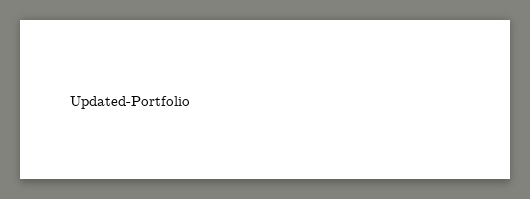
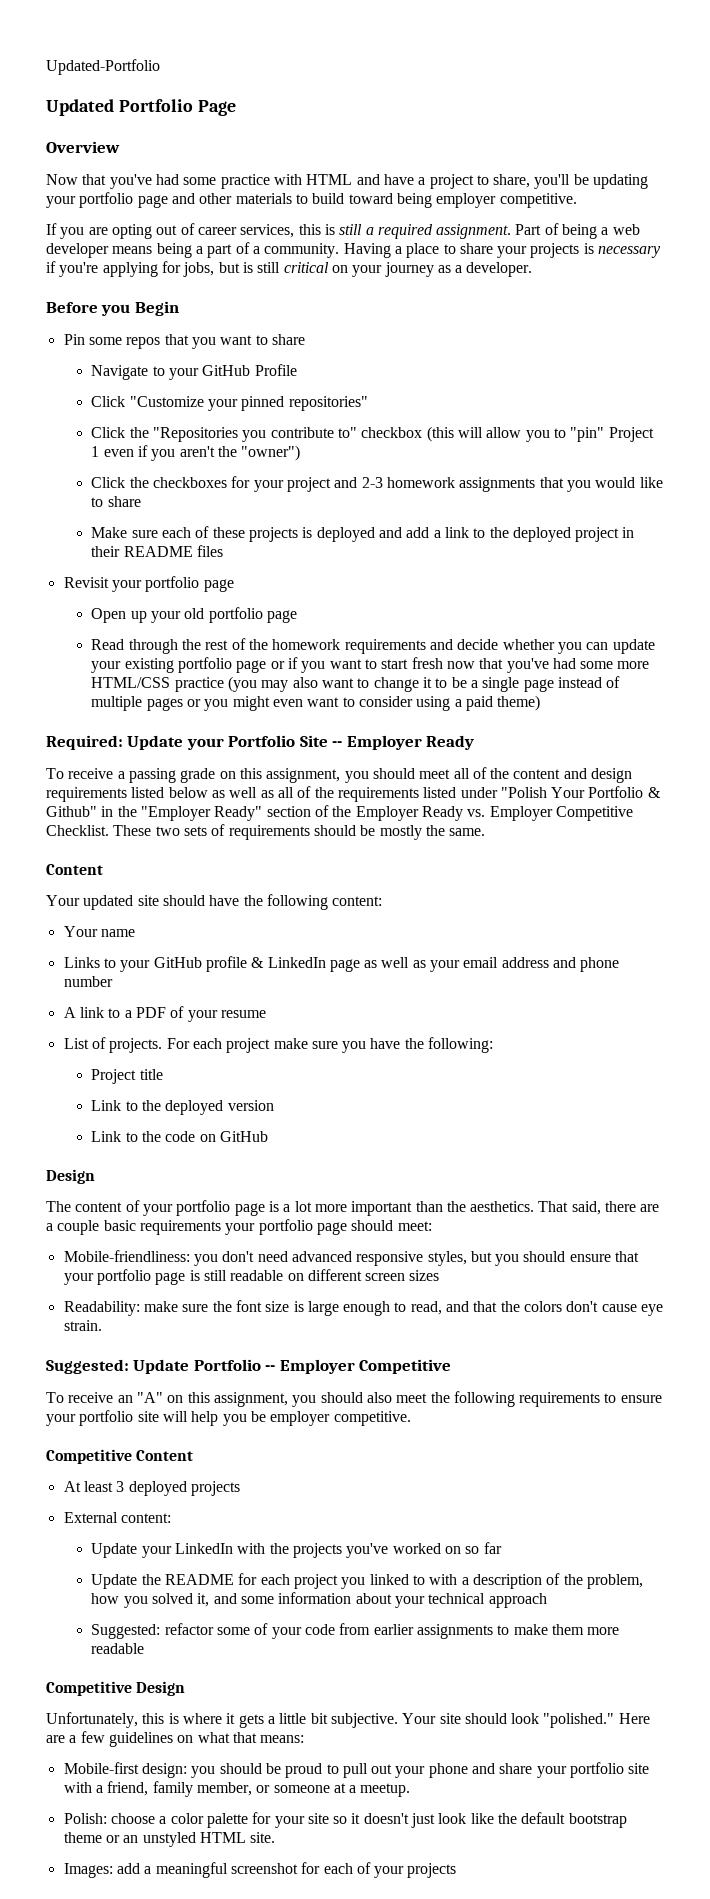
+ Updated Portfolio Page
+ Overview
+ Now that you've had some practice with HTML and have a project to share, you'll be updating your portfolio page and other materials to build toward being employer competitive.
+ If you are opting out of career services, this is still a required assignment. Part of being a web developer means being a part of a community. Having a place to share your projects is necessary if you're applying for jobs, but is still critical on your journey as a developer.
+ Before you Begin
+ Pin some repos that you want to share
+ Navigate to your GitHub Profile
+ Click "Customize your pinned repositories"
+ Click the "Repositories you contribute to" checkbox (this will allow you to "pin" Project 1 even if you aren't the "owner")
+ Click the checkboxes for your project and 2-3 homework assignments that you would like to share
+ Make sure each of these projects is deployed and add a link to the deployed project in their README files
+ Revisit your portfolio page
+ Open up your old portfolio page
+ Read through the rest of the homework requirements and decide whether you can update your existing portfolio page or if you want to start fresh now that you've had some more HTML/CSS practice (you may also want to change it to be a single page instead of multiple pages or you might even want to consider using a paid theme)
+ Required: Update your Portfolio Site -- Employer Ready
+ To receive a passing grade on this assignment, you should meet all of the content and design requirements listed below as well as all of the requirements listed under "Polish Your Portfolio & Github" in the "Employer Ready" section of the Employer Ready vs. Employer Competitive Checklist. These two sets of requirements should be mostly the same.
+ Content
+ Your updated site should have the following content:
+ Your name
+ Links to your GitHub profile & LinkedIn page as well as your email address and phone number
+ A link to a PDF of your resume
+ List of projects. For each project make sure you have the following:
+ Project title
+ Link to the deployed version
+ Link to the code on GitHub
+ Design
+ The content of your portfolio page is a lot more important than the aesthetics. That said, there are a couple basic requirements your portfolio page should meet:
+ Mobile-friendliness: you don't need advanced responsive styles, but you should ensure that your portfolio page is still readable on different screen sizes
+ Readability: make sure the font size is large enough to read, and that the colors don't cause eye strain.
+ Suggested: Update Portfolio -- Employer Competitive
+ To receive an "A" on this assignment, you should also meet the following requirements to ensure your portfolio site will help you be employer competitive.
+ Competitive Content
+ At least 3 deployed projects
+ External content:
+ Update your LinkedIn with the projects you've worked on so far
+ Update the README for each project you linked to with a description of the problem, how you solved it, and some information about your technical approach
+ Suggested: refactor some of your code from earlier assignments to make them more readable
+ Competitive Design
+ Unfortunately, this is where it gets a little bit subjective. Your site should look "polished." Here are a few guidelines on what that means:
+ Mobile-first design: you should be proud to pull out your phone and share your portfolio site with a friend, family member, or someone at a meetup.
+ Polish: choose a color palette for your site so it doesn't just look like the default bootstrap theme or an unstyled HTML site.
+ Images: add a meaningful screenshot for each of your projects

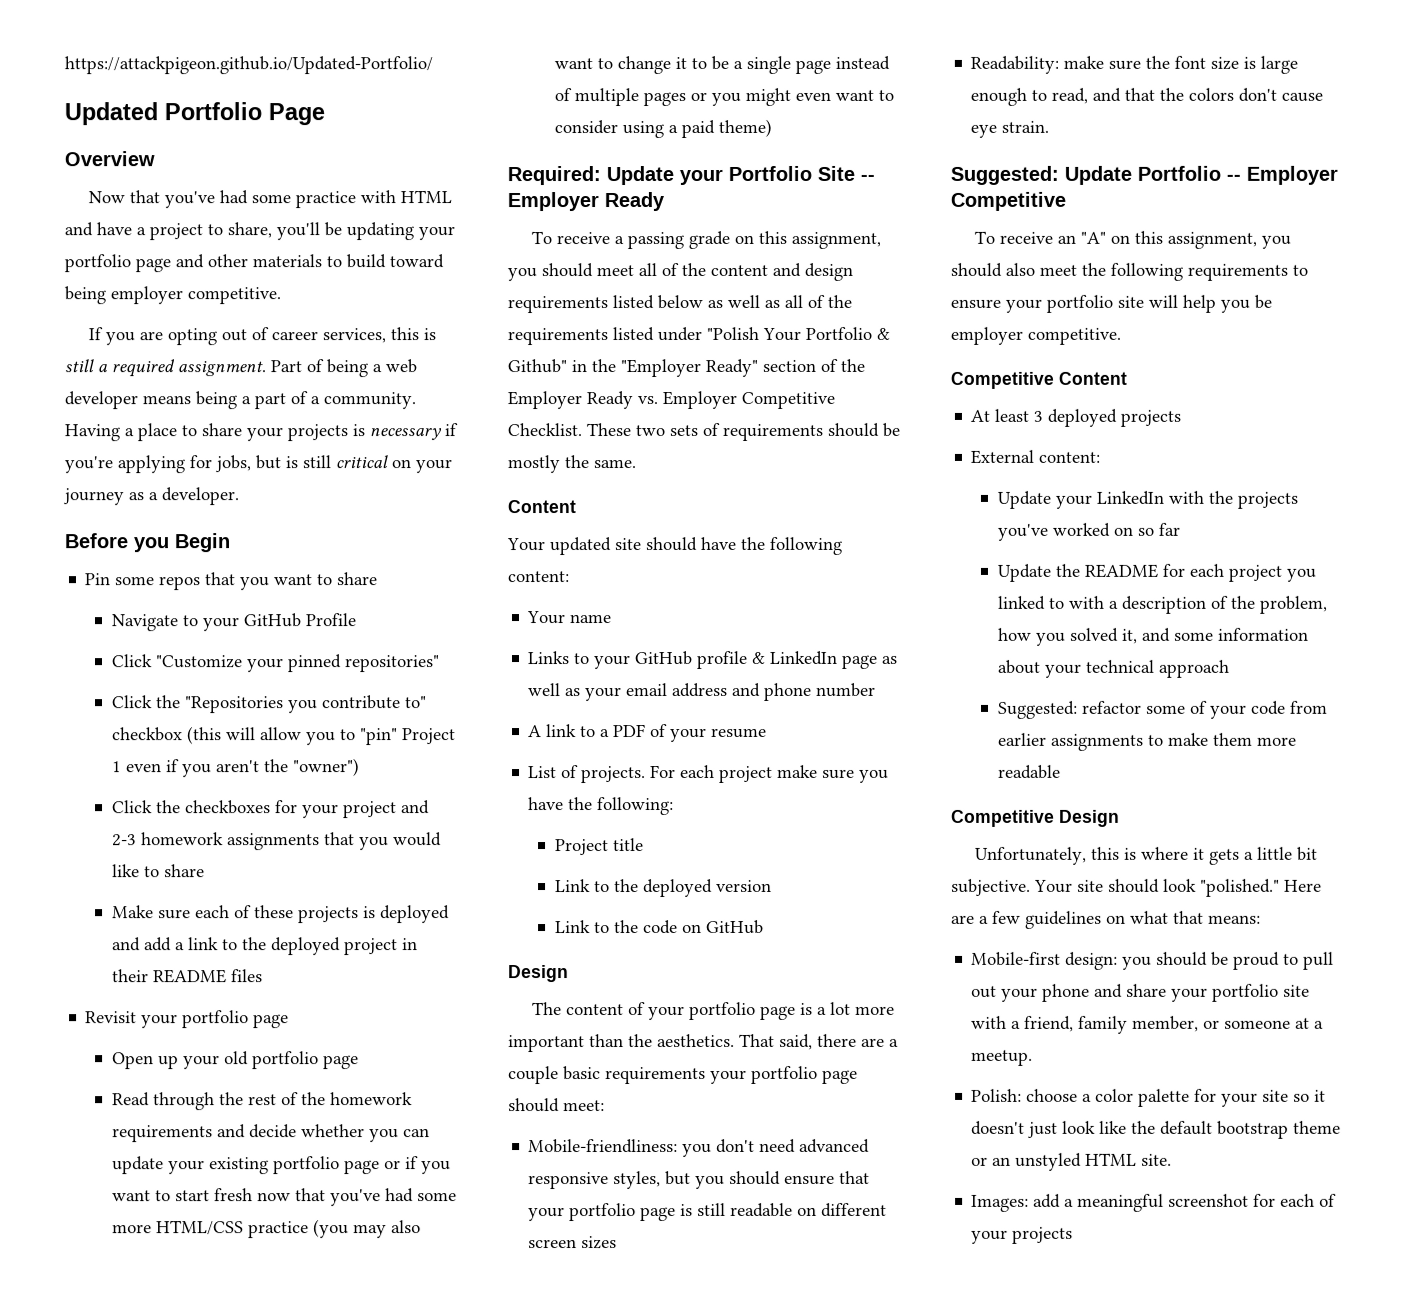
- Updated-Portfolio
+ https://attackpigeon.github.io/Updated-Portfolio/

